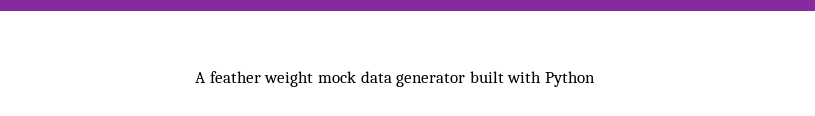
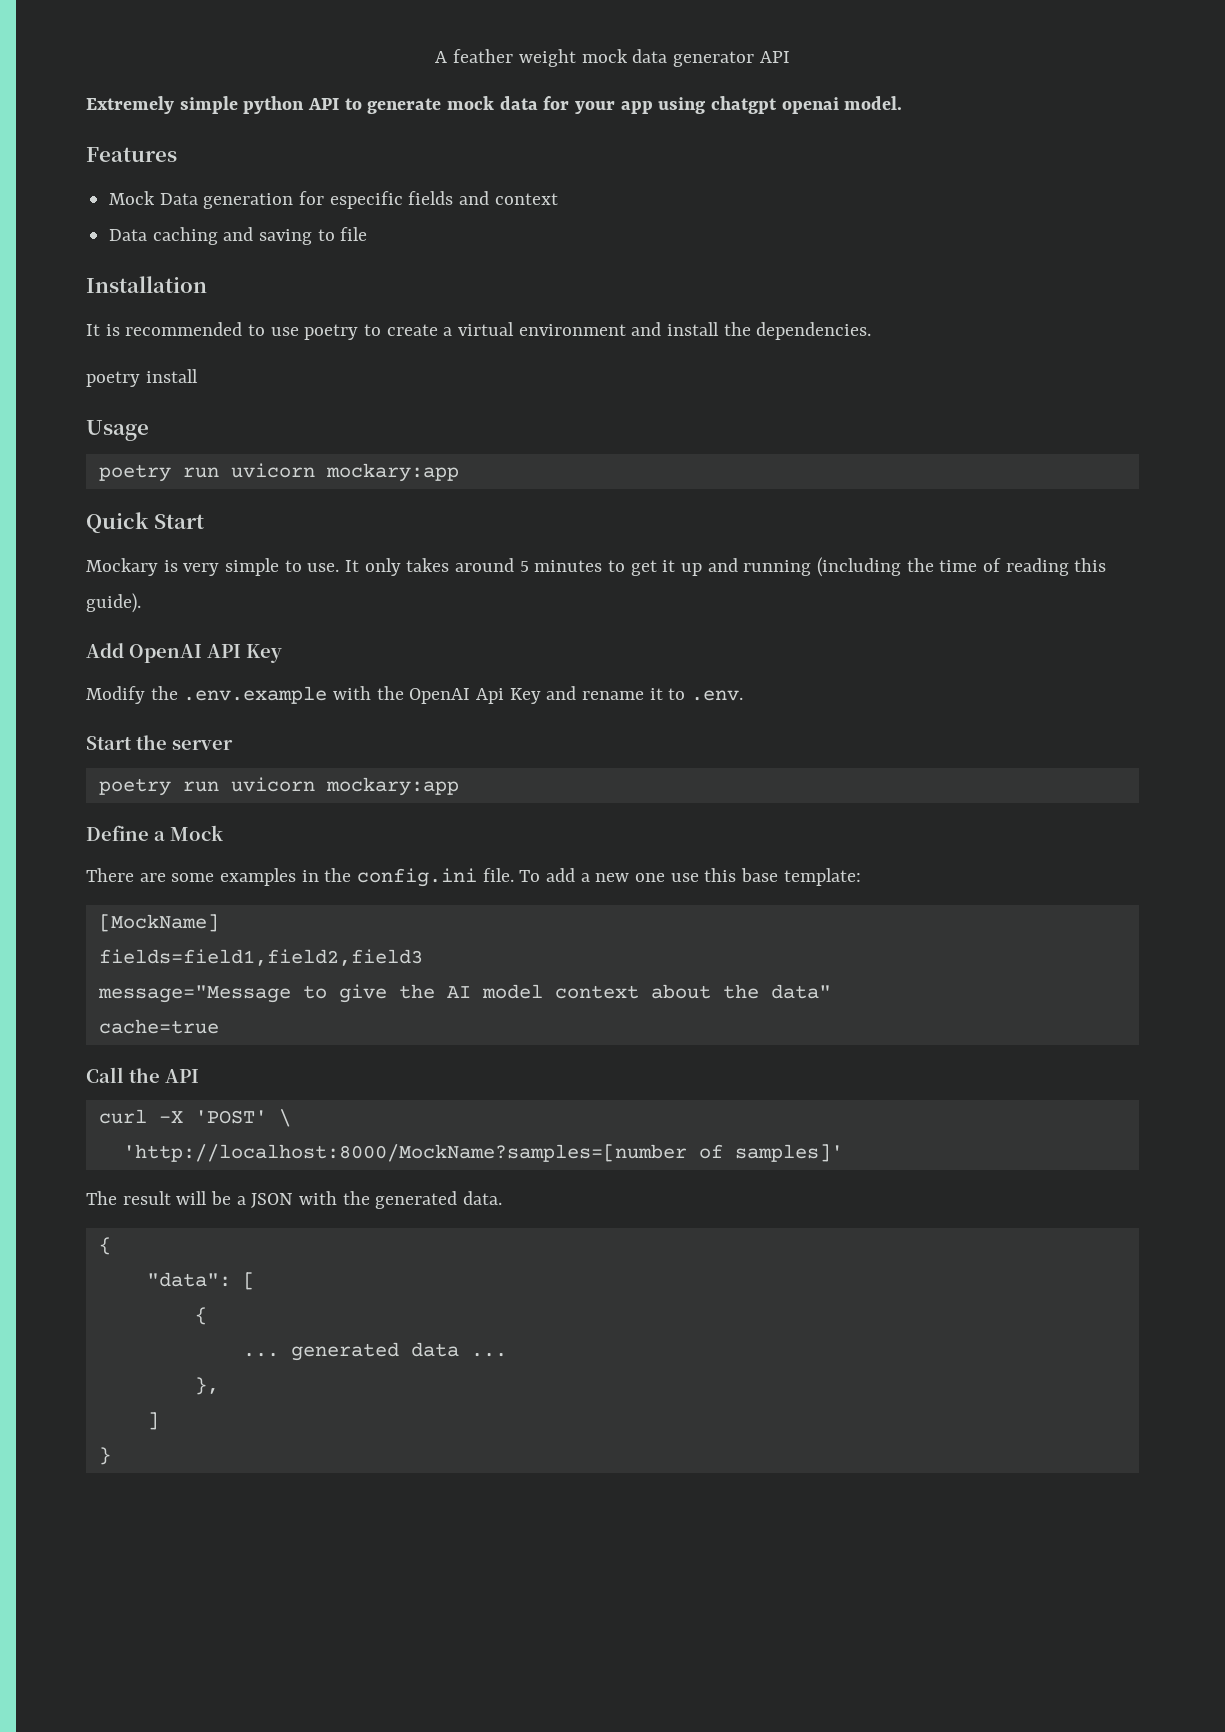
- A feather weight mock data generator built with Python
+ A feather weight mock data generator API
+ Extremely simple python API to generate mock data for your app using chatgpt openai model.
+ Features
+ Mock Data generation for especific fields and context
+ Data caching and saving to file
+ Installation
+ It is recommended to use poetry to create a virtual environment and install the dependencies.
+ poetry install
+ Usage
+ poetry run uvicorn mockary:app
+ Quick Start
+ Mockary is very simple to use. It only takes around 5 minutes to get it up and running (including the time of reading this guide).
+ Add OpenAI API Key
+ Modify the .env.example with the OpenAI Api Key and rename it to .env.
+ Start the server
+ poetry run uvicorn mockary:app
+ Define a Mock
+ There are some examples in the config.ini file. To add a new one use this base template:
+ [MockName]
+ fields=field1,field2,field3
+ message="Message to give the AI model context about the data"
+ cache=true
+ Call the API
+ curl -X 'POST' \
+ 'http://localhost:8000/MockName?samples=[number of samples]'
+ The result will be a JSON with the generated data.
+ {
+ "data": [
+ {
+ ... generated data ...
+ },
+ ]
+ }

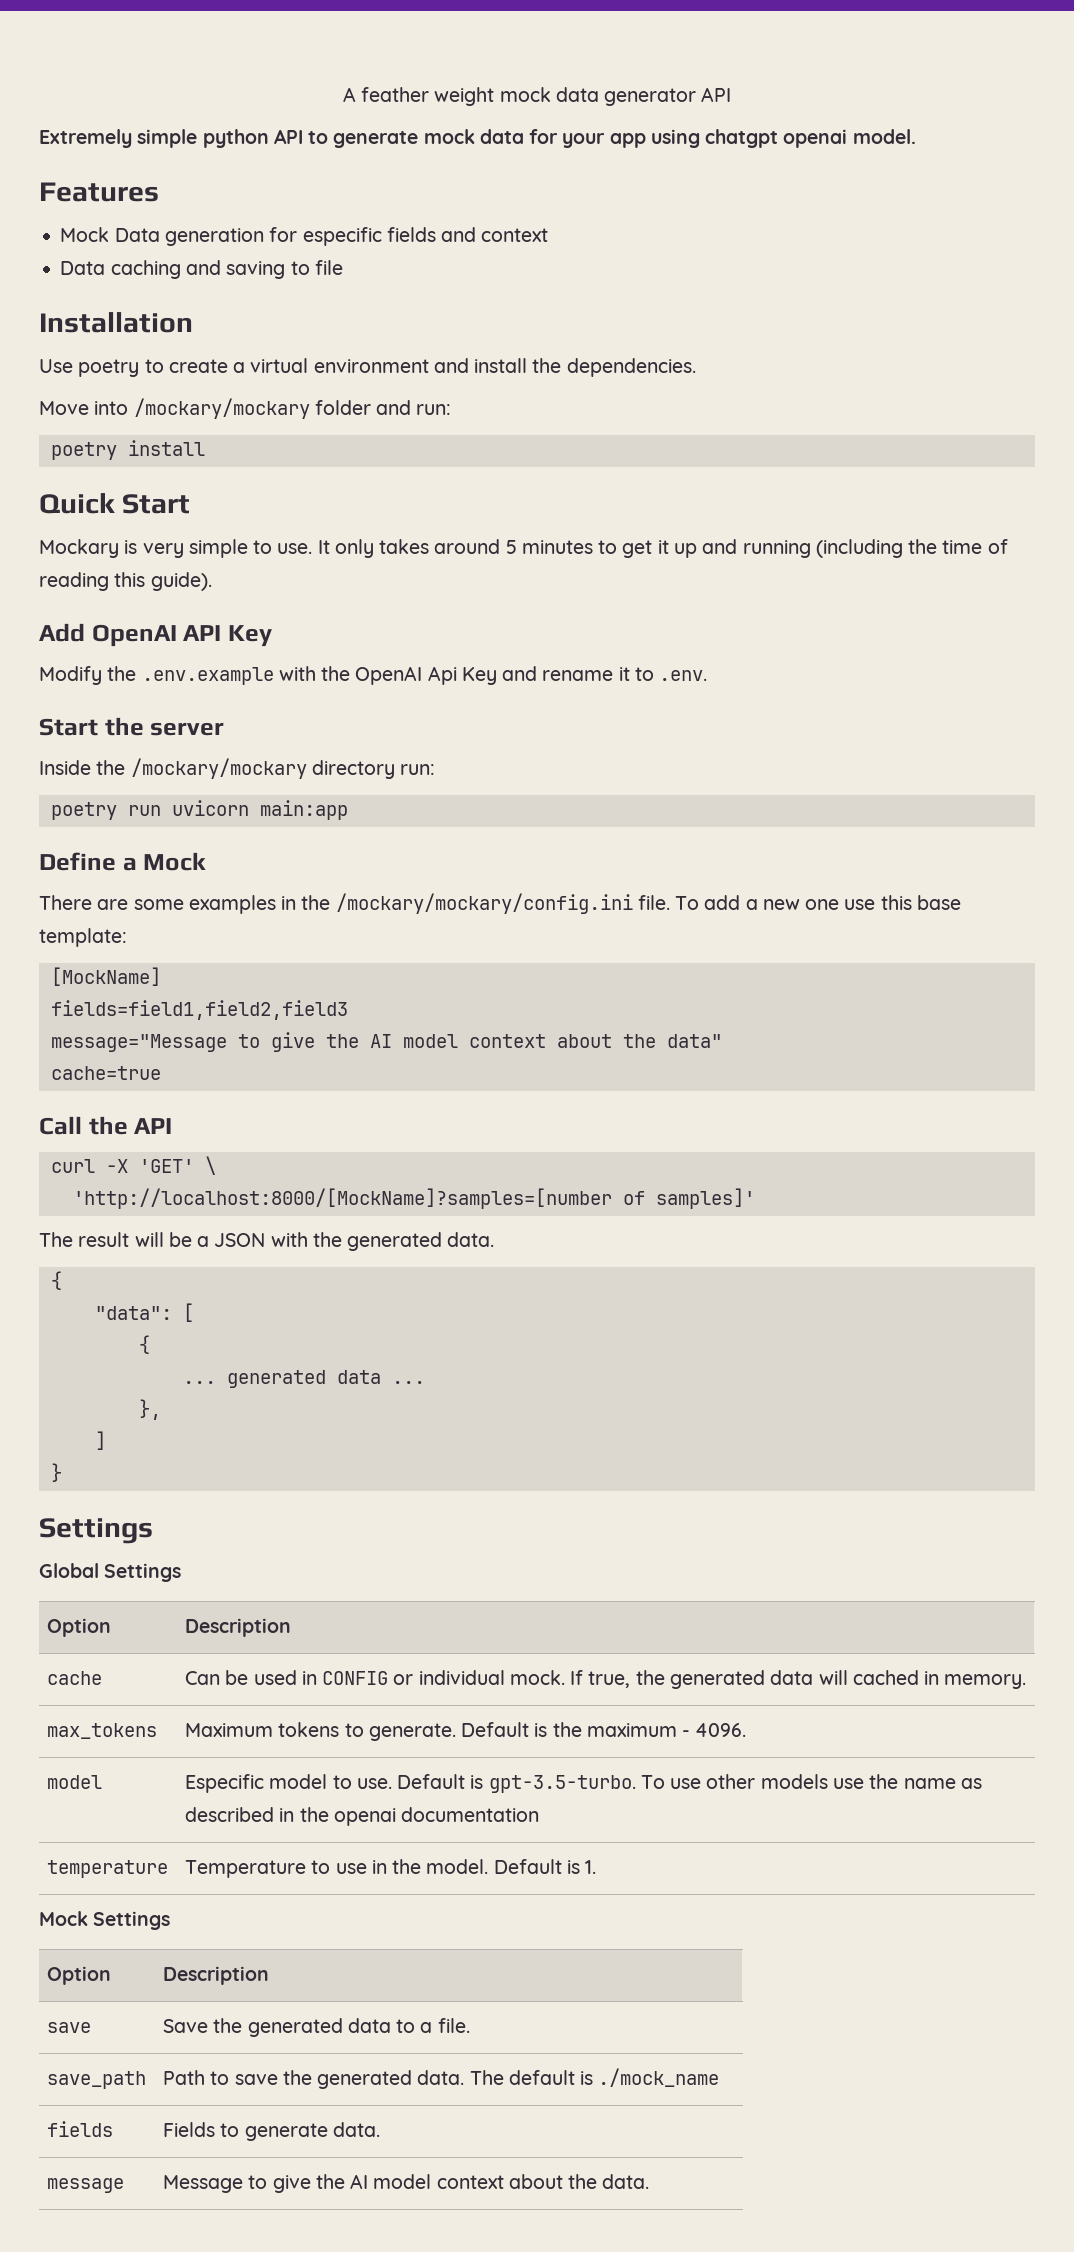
- It is recommended to use poetry to create a virtual environment and install the dependencies.
+ Use poetry to create a virtual environment and install the dependencies.
+ Move into /mockary/mockary folder and run:
  poetry install
- Usage
- poetry run uvicorn mockary:app
  Start the server
- poetry run uvicorn mockary:app
+ Inside the /mockary/mockary directory run:
+ poetry run uvicorn main:app
- There are some examples in the config.ini file.
+ There are some examples in the /mockary/mockary/config.ini file.
- curl -X 'POST' \
+ curl -X 'GET' \
- 'http://localhost:8000/MockName?samples=[number of samples]'
+ 'http://localhost:8000/[MockName]?samples=[number of samples]'
  }
+ Settings
+ Global Settings
+ Option | Description
+ cache | Can be used in CONFIG or individual mock. If true, the generated data will cached in memory.
+ max_tokens | Maximum tokens to generate. Default is the maximum - 4096.
+ model | Especific model to use. Default is gpt-3.5-turbo. To use other models use the name as described in the openai documentation
+ temperature | Temperature to use in the model. Default is 1.
+ Mock Settings
+ Option | Description
+ save | Save the generated data to a file.
+ save_path | Path to save the generated data. The default is ./mock_name
+ fields | Fields to generate data.
+ message | Message to give the AI model context about the data.

